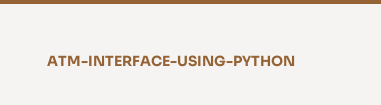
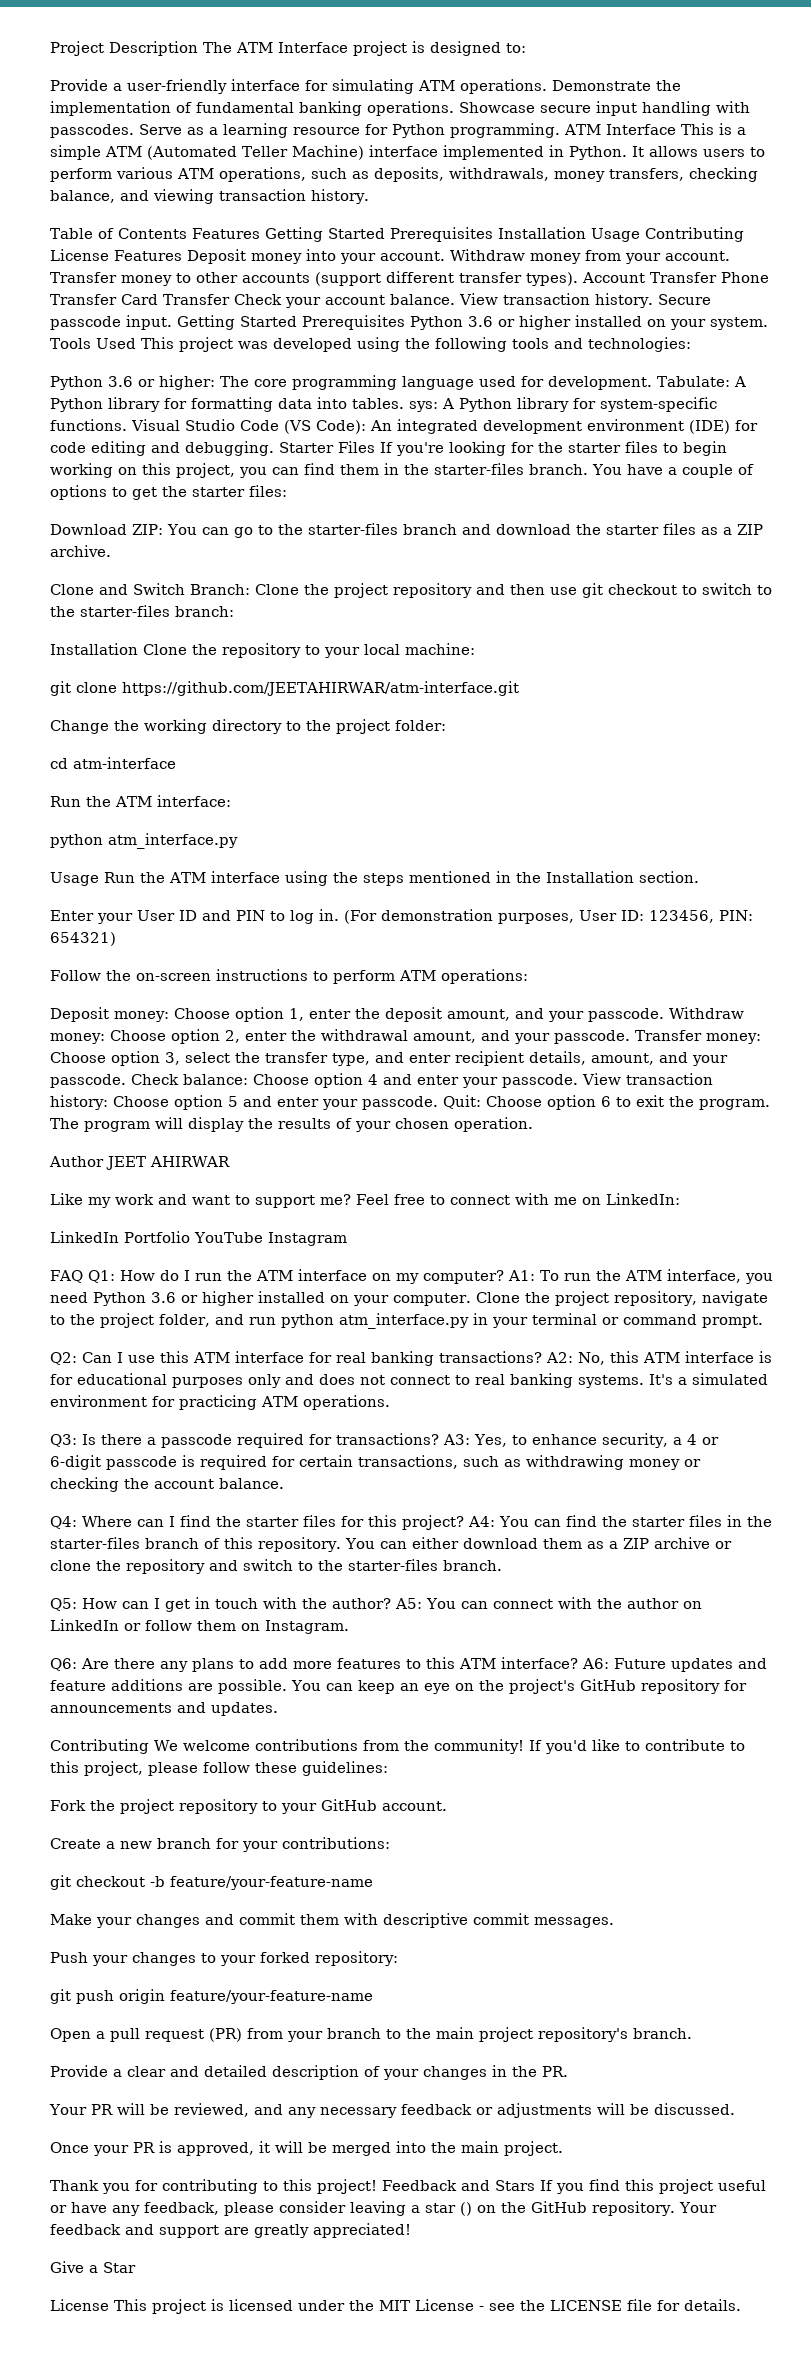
- ATM-INTERFACE-USING-PYTHON
+ Project Description The ATM Interface project is designed to:
+ Provide a user-friendly interface for simulating ATM operations. Demonstrate the implementation of fundamental banking operations. Showcase secure input handling with passcodes. Serve as a learning resource for Python programming. ATM Interface This is a simple ATM (Automated Teller Machine) interface implemented in Python. It allows users to perform various ATM operations, such as deposits, withdrawals, money transfers, checking balance, and viewing transaction history.
+ Table of Contents Features Getting Started Prerequisites Installation Usage Contributing License Features Deposit money into your account. Withdraw money from your account. Transfer money to other accounts (support different transfer types). Account Transfer Phone Transfer Card Transfer Check your account balance. View transaction history. Secure passcode input. Getting Started Prerequisites Python 3.6 or higher installed on your system. Tools Used This project was developed using the following tools and technologies:
+ Python 3.6 or higher: The core programming language used for development. Tabulate: A Python library for formatting data into tables. sys: A Python library for system-specific functions. Visual Studio Code (VS Code): An integrated development environment (IDE) for code editing and debugging. Starter Files If you're looking for the starter files to begin working on this project, you can find them in the starter-files branch. You have a couple of options to get the starter files:
+ Download ZIP: You can go to the starter-files branch and download the starter files as a ZIP archive.
+ Clone and Switch Branch: Clone the project repository and then use git checkout to switch to the starter-files branch:
+ Installation Clone the repository to your local machine:
+ git clone https://github.com/JEETAHIRWAR/atm-interface.git
+ Change the working directory to the project folder:
+ cd atm-interface
+ Run the ATM interface:
+ python atm_interface.py
+ Usage Run the ATM interface using the steps mentioned in the Installation section.
+ Enter your User ID and PIN to log in. (For demonstration purposes, User ID: 123456, PIN: 654321)
+ Follow the on-screen instructions to perform ATM operations:
+ Deposit money: Choose option 1, enter the deposit amount, and your passcode. Withdraw money: Choose option 2, enter the withdrawal amount, and your passcode. Transfer money: Choose option 3, select the transfer type, and enter recipient details, amount, and your passcode. Check balance: Choose option 4 and enter your passcode. View transaction history: Choose option 5 and enter your passcode. Quit: Choose option 6 to exit the program. The program will display the results of your chosen operation.
+ Author JEET AHIRWAR
+ Like my work and want to support me? Feel free to connect with me on LinkedIn:
+ LinkedIn Portfolio YouTube Instagram
+ FAQ Q1: How do I run the ATM interface on my computer? A1: To run the ATM interface, you need Python 3.6 or higher installed on your computer. Clone the project repository, navigate to the project folder, and run python atm_interface.py in your terminal or command prompt.
+ Q2: Can I use this ATM interface for real banking transactions? A2: No, this ATM interface is for educational purposes only and does not connect to real banking systems. It's a simulated environment for practicing ATM operations.
+ Q3: Is there a passcode required for transactions? A3: Yes, to enhance security, a 4 or 6-digit passcode is required for certain transactions, such as withdrawing money or checking the account balance.
+ Q4: Where can I find the starter files for this project? A4: You can find the starter files in the starter-files branch of this repository. You can either download them as a ZIP archive or clone the repository and switch to the starter-files branch.
+ Q5: How can I get in touch with the author? A5: You can connect with the author on LinkedIn or follow them on Instagram.
+ Q6: Are there any plans to add more features to this ATM interface? A6: Future updates and feature additions are possible. You can keep an eye on the project's GitHub repository for announcements and updates.
+ Contributing We welcome contributions from the community! If you'd like to contribute to this project, please follow these guidelines:
+ Fork the project repository to your GitHub account.
+ Create a new branch for your contributions:
+ git checkout -b feature/your-feature-name
+ Make your changes and commit them with descriptive commit messages.
+ Push your changes to your forked repository:
+ git push origin feature/your-feature-name
+ Open a pull request (PR) from your branch to the main project repository's branch.
+ Provide a clear and detailed description of your changes in the PR.
+ Your PR will be reviewed, and any necessary feedback or adjustments will be discussed.
+ Once your PR is approved, it will be merged into the main project.
+ Thank you for contributing to this project! Feedback and Stars If you find this project useful or have any feedback, please consider leaving a star () on the GitHub repository. Your feedback and support are greatly appreciated!
+ Give a Star
+ License This project is licensed under the MIT License - see the LICENSE file for details.

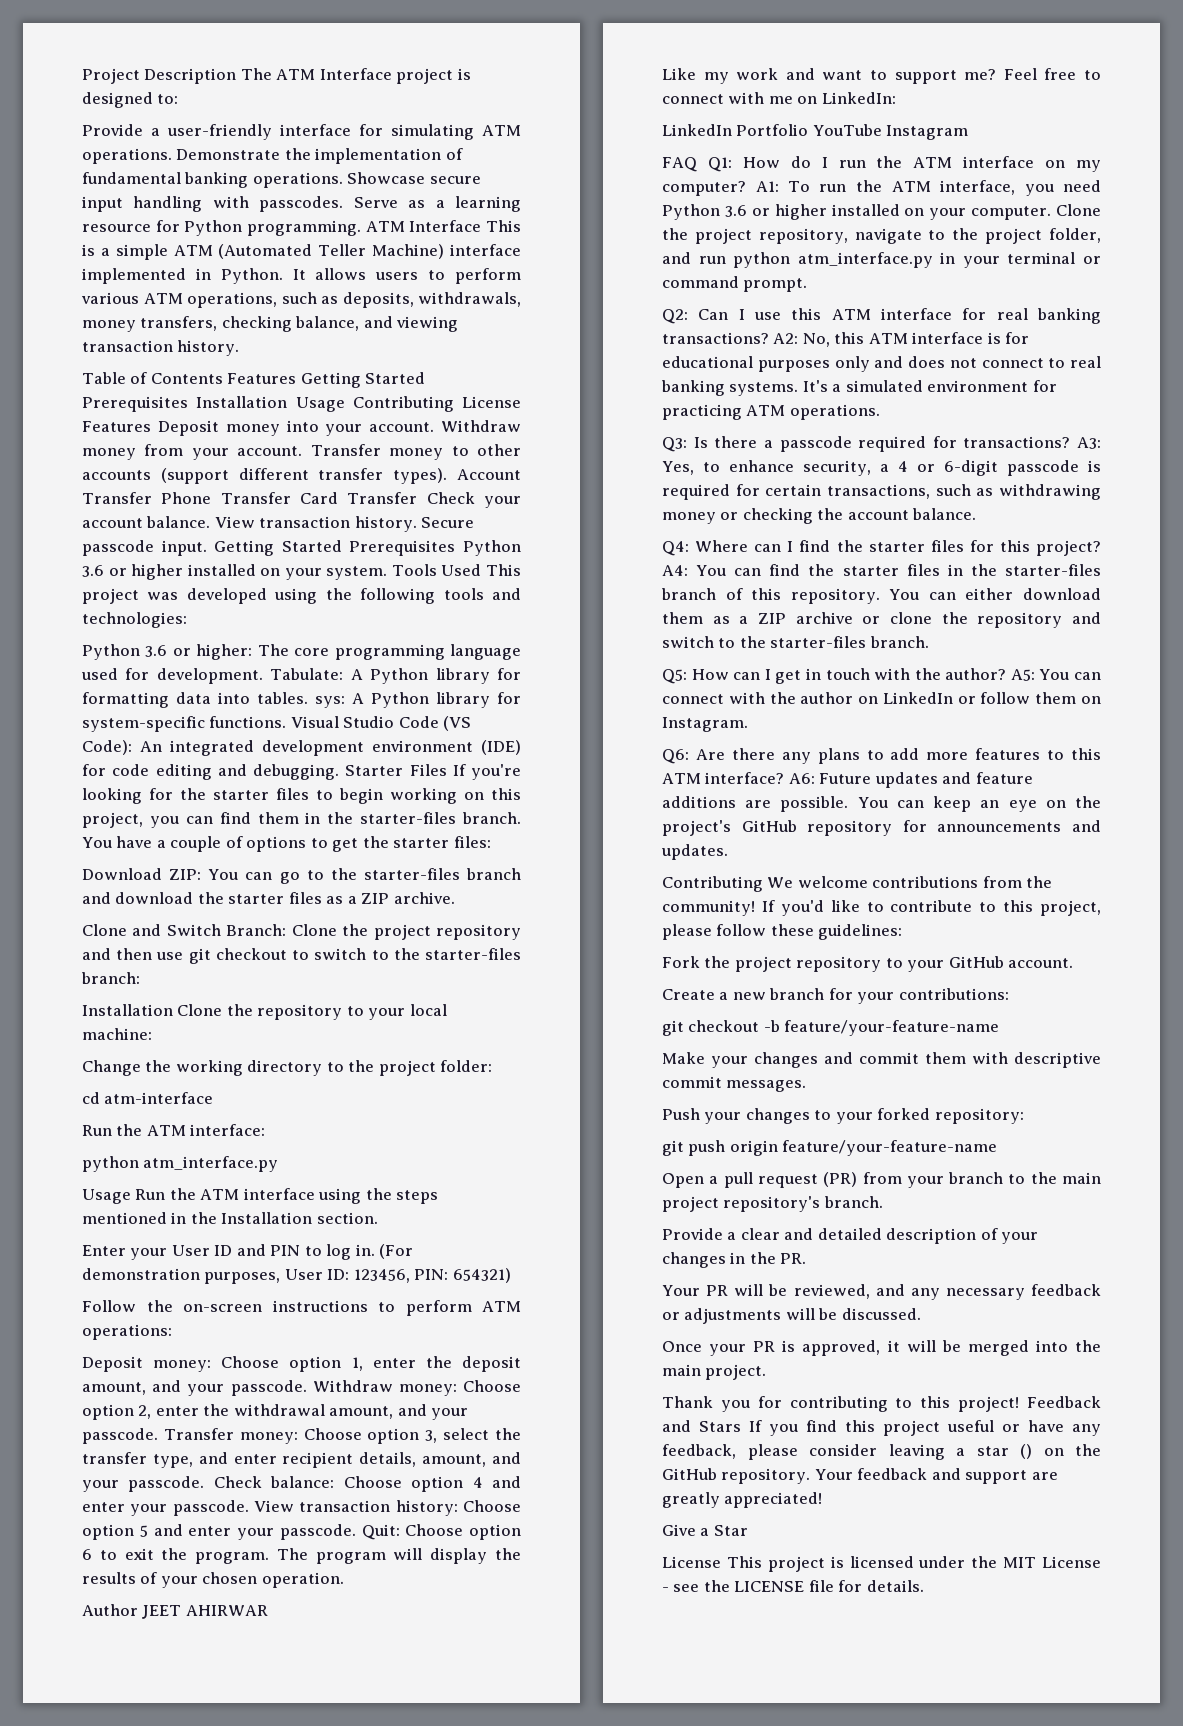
- git clone https://github.com/JEETAHIRWAR/atm-interface.git

